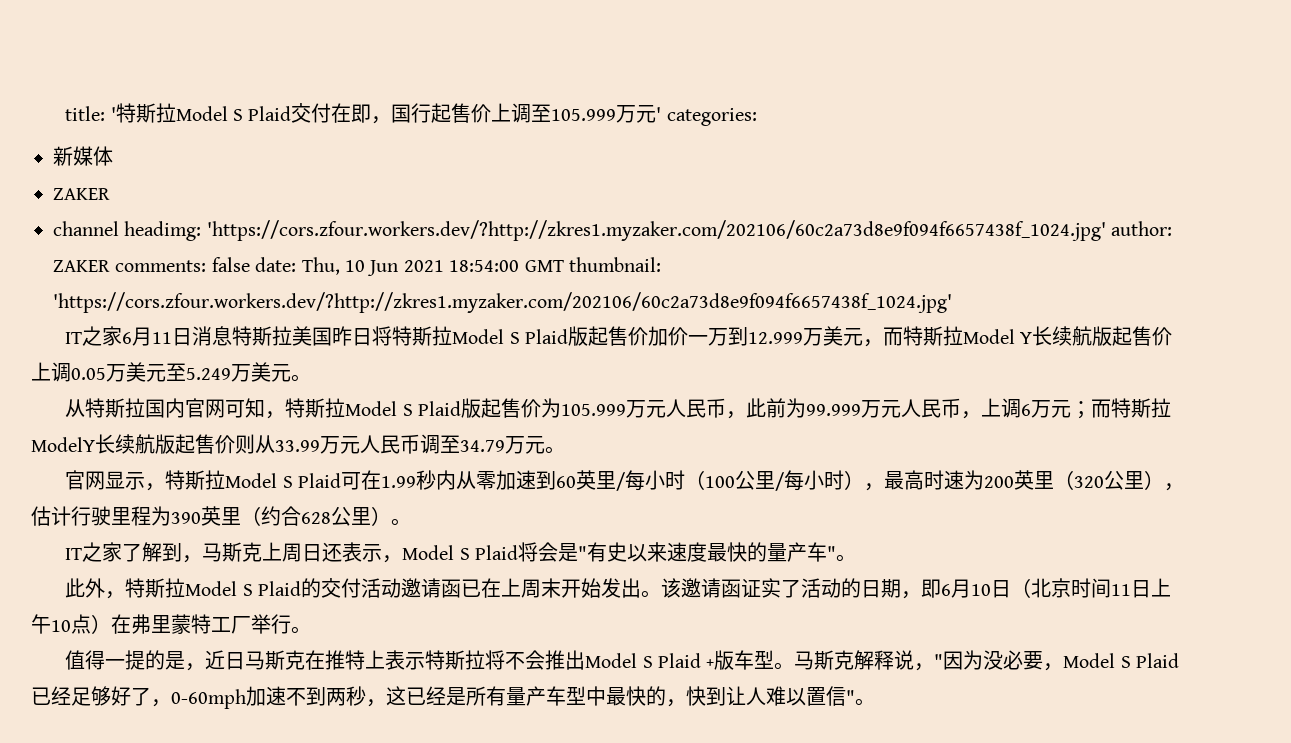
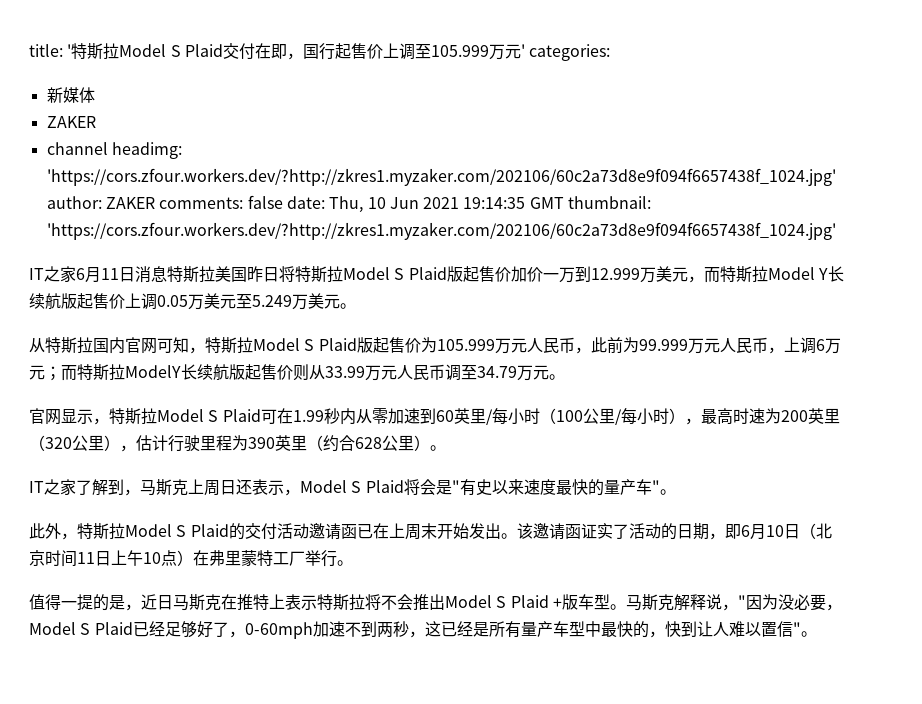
- channel headimg: 'https://cors.zfour.workers.dev/?http://zkres1.myzaker.com/202106/60c2a73d8e9f094f6657438f_1024.jpg' author: ZAKER comments: false date: Thu, 10 Jun 2021 18:54:00 GMT thumbnail: 'https://cors.zfour.workers.dev/?http://zkres1.myzaker.com/202106/60c2a73d8e9f094f6657438f_1024.jpg'
+ channel headimg: 'https://cors.zfour.workers.dev/?http://zkres1.myzaker.com/202106/60c2a73d8e9f094f6657438f_1024.jpg' author: ZAKER comments: false date: Thu, 10 Jun 2021 19:14:35 GMT thumbnail: 'https://cors.zfour.workers.dev/?http://zkres1.myzaker.com/202106/60c2a73d8e9f094f6657438f_1024.jpg'

